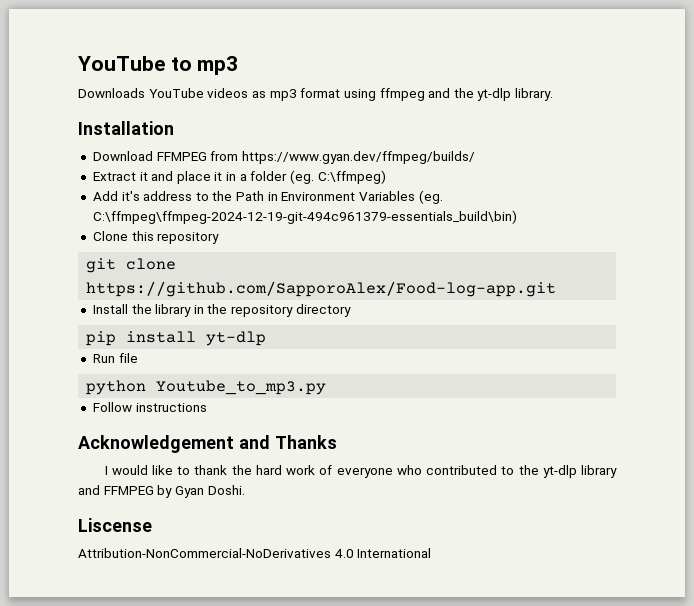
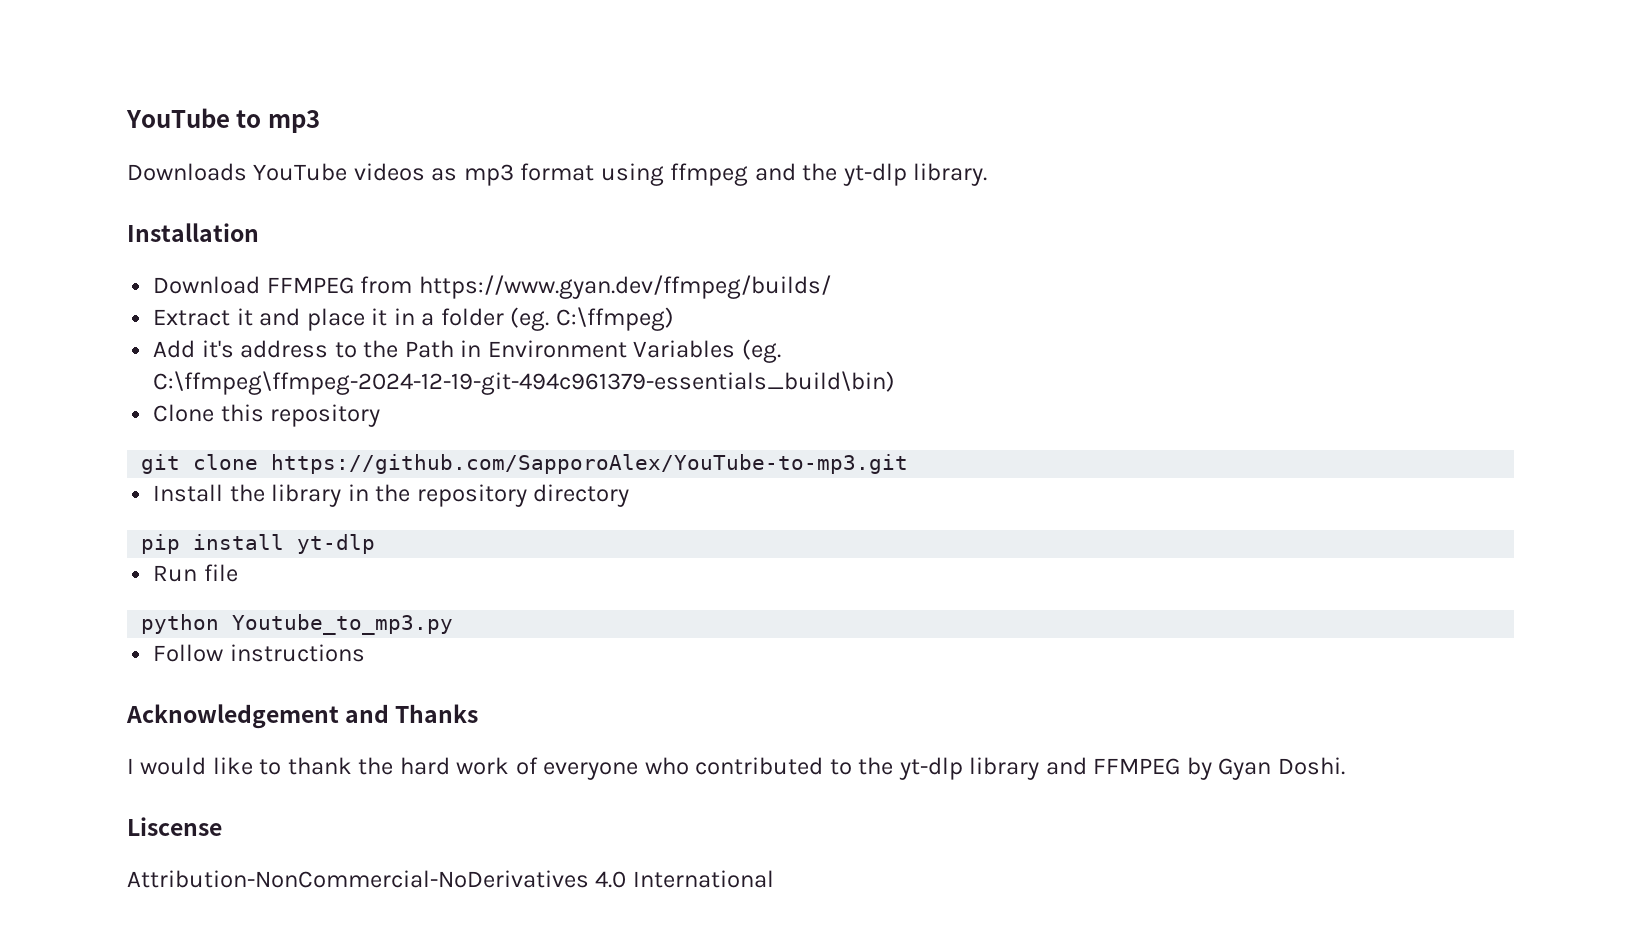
- git clone https://github.com/SapporoAlex/Food-log-app.git
+ git clone https://github.com/SapporoAlex/YouTube-to-mp3.git

